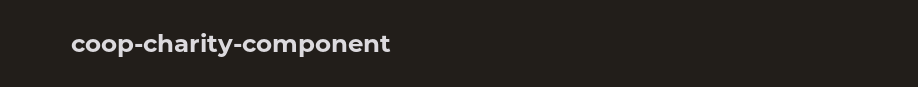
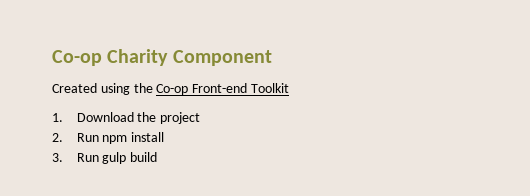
- coop-charity-component
+ Co-op Charity Component
+ Created using the Co-op Front-end Toolkit
+ 1. Download the project
+ 2. Run npm install
+ 3. Run gulp build

